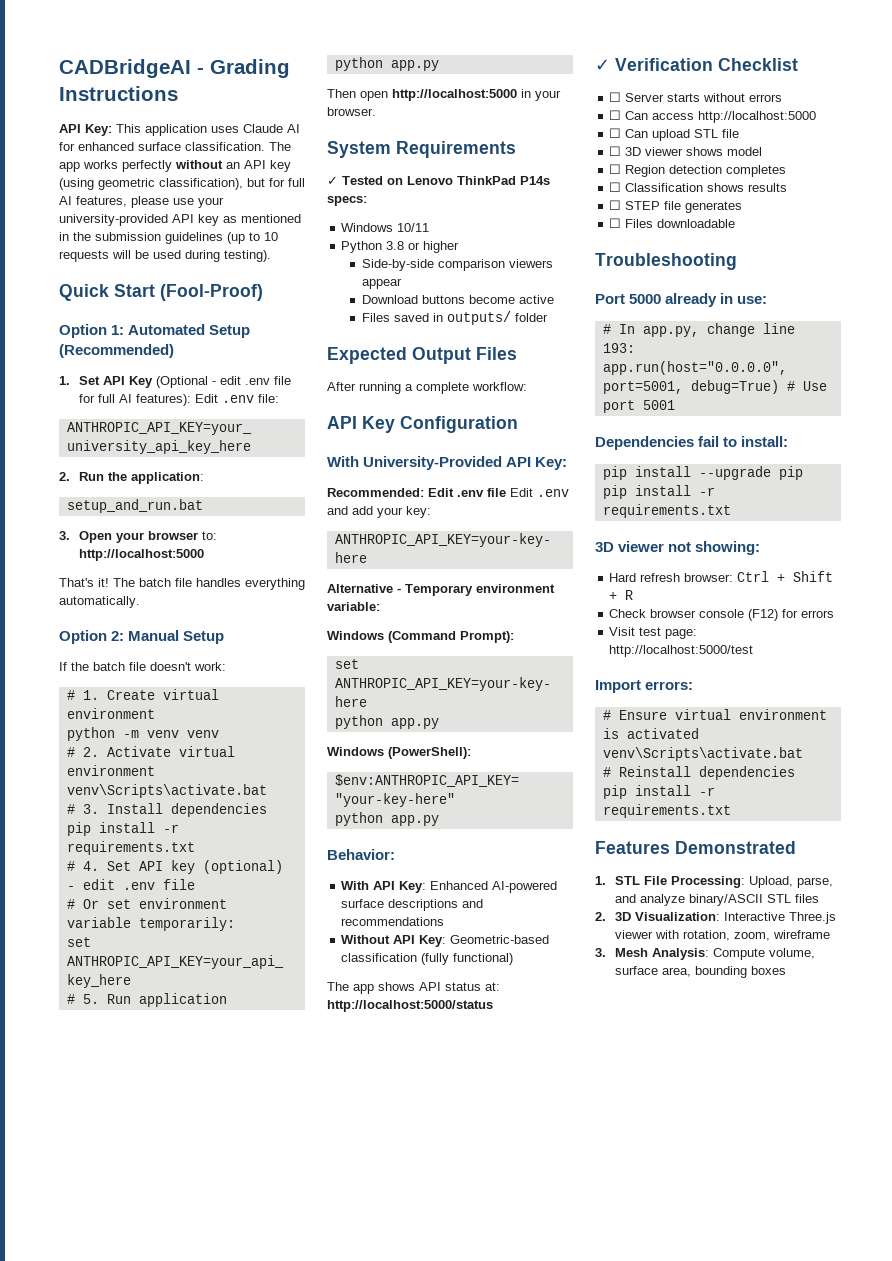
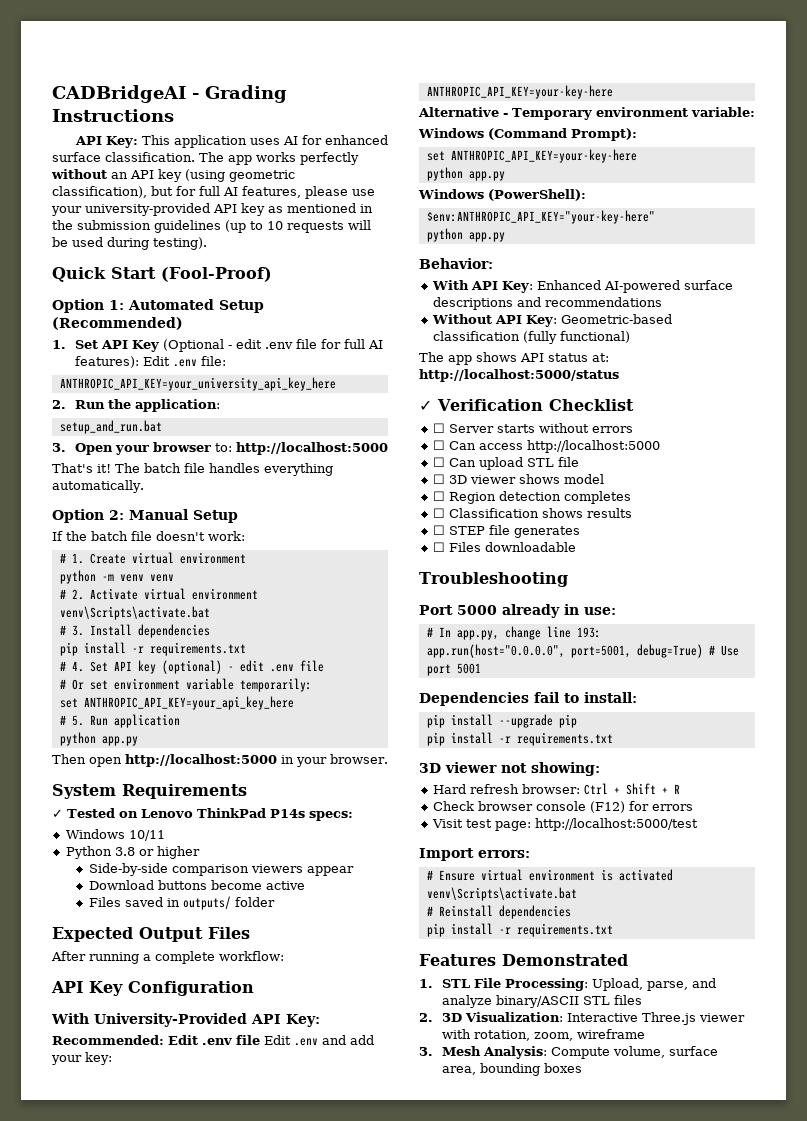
- API Key: This application uses Claude AI for enhanced surface classification.
+ API Key: This application uses AI for enhanced surface classification.

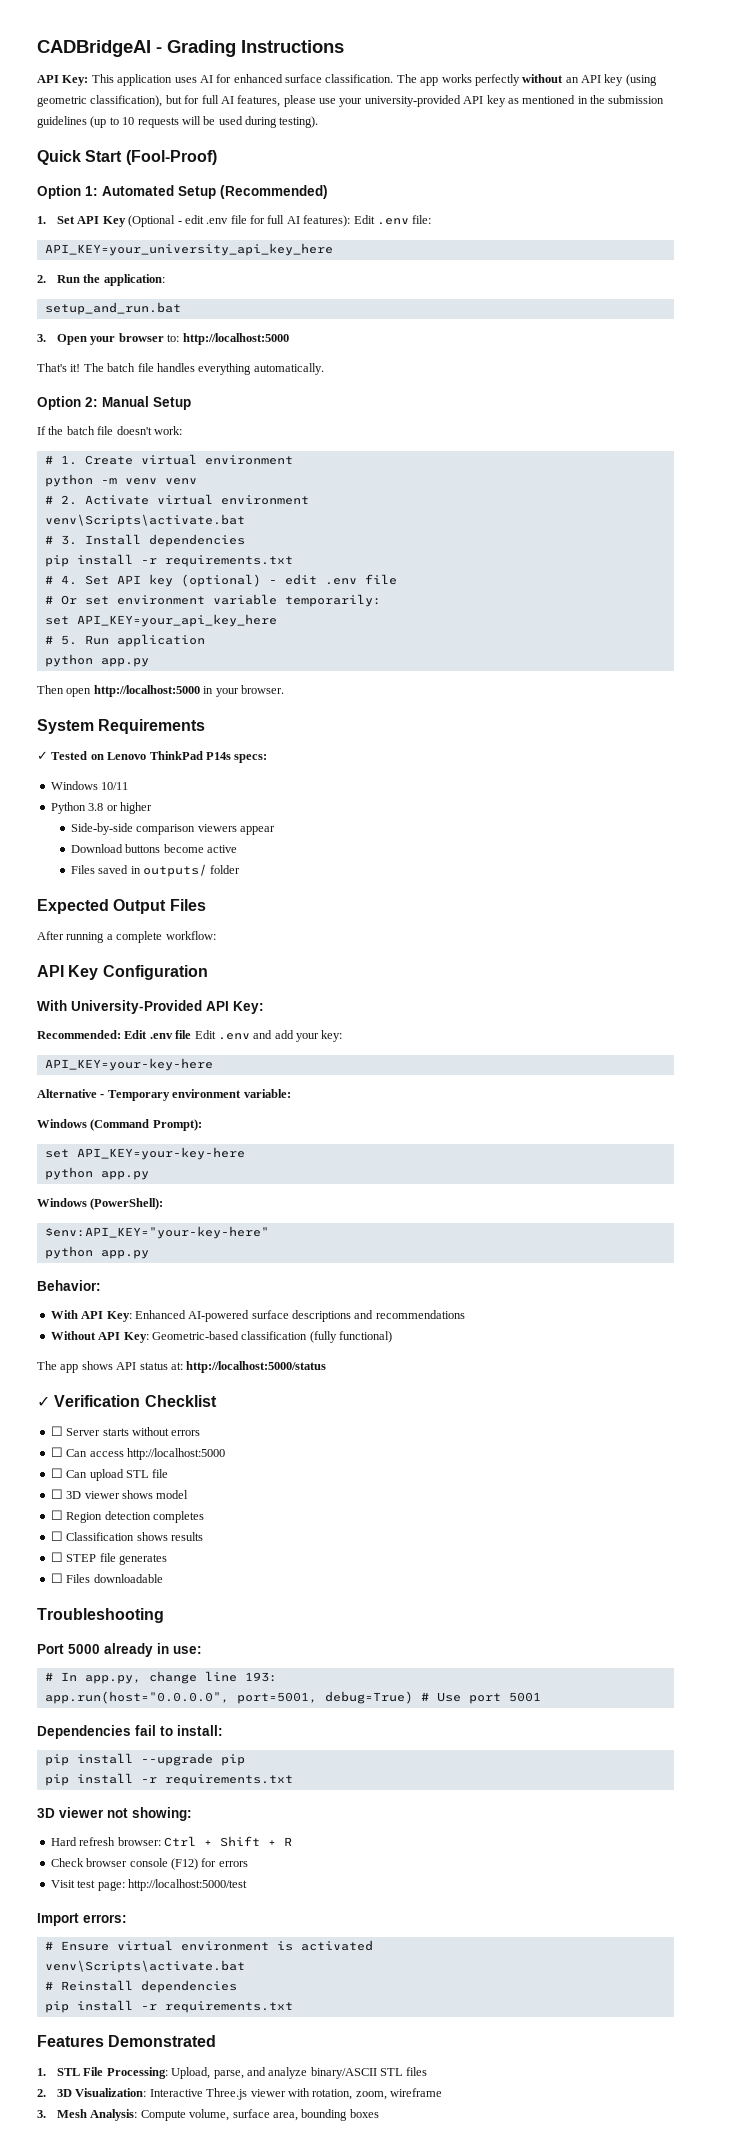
- ANTHROPIC_API_KEY=your_university_api_key_here
+ API_KEY=your_university_api_key_here
- set ANTHROPIC_API_KEY=your_api_key_here
+ set API_KEY=your_api_key_here
  Recommended: Edit .env file Edit .env and add your key:
- ANTHROPIC_API_KEY=your-key-here
+ API_KEY=your-key-here
- set ANTHROPIC_API_KEY=your-key-here
+ set API_KEY=your-key-here
- $env:ANTHROPIC_API_KEY="your-key-here"
+ $env:API_KEY="your-key-here"

